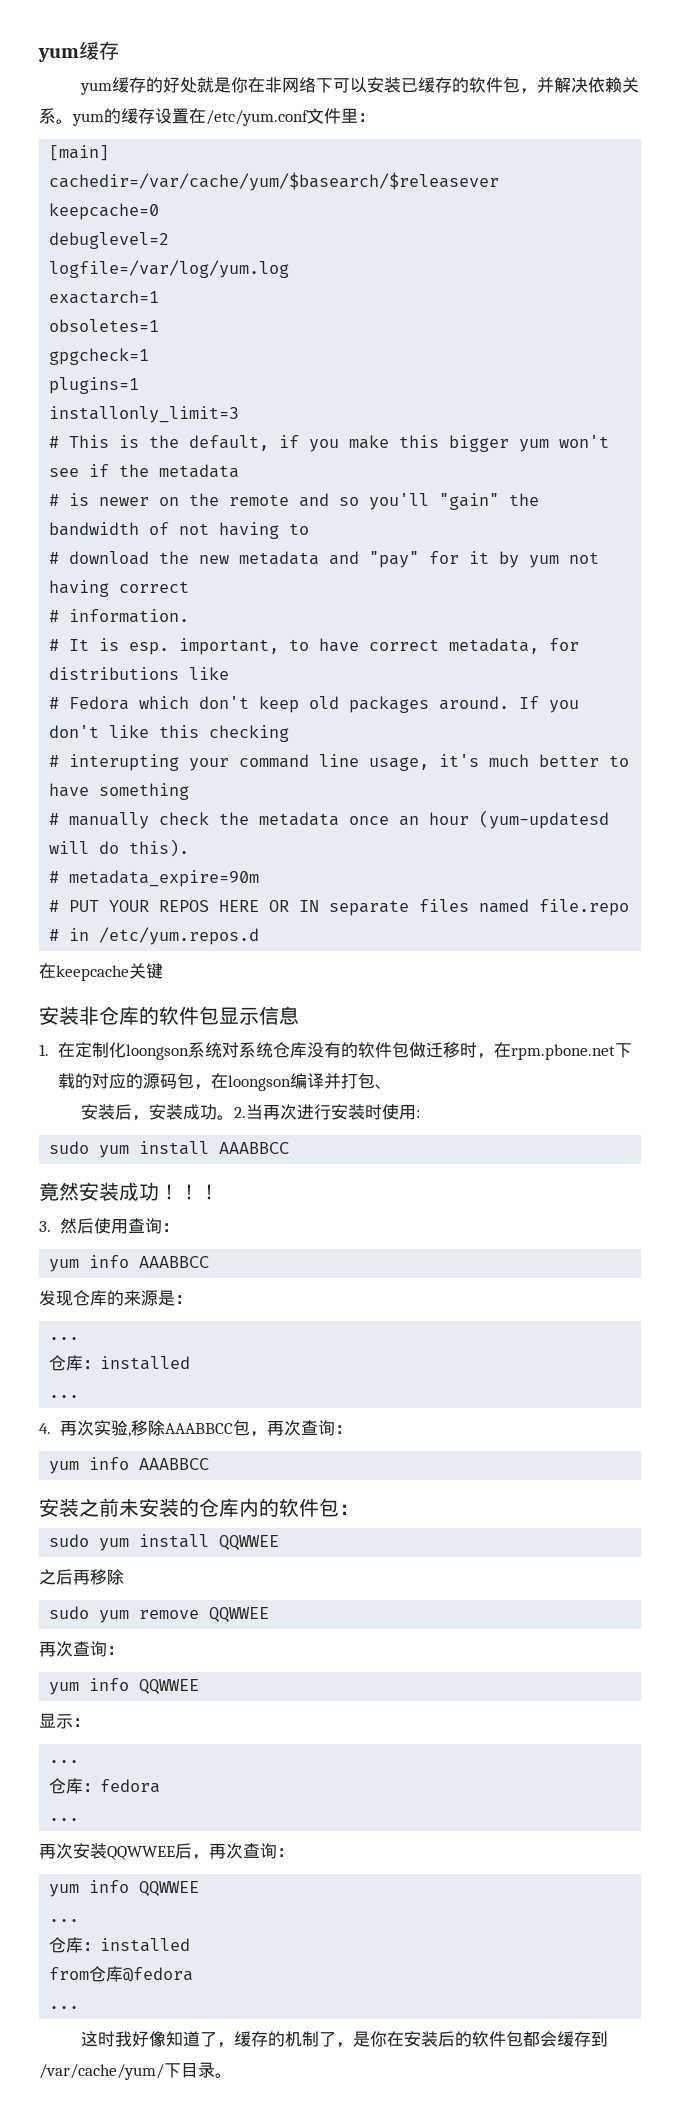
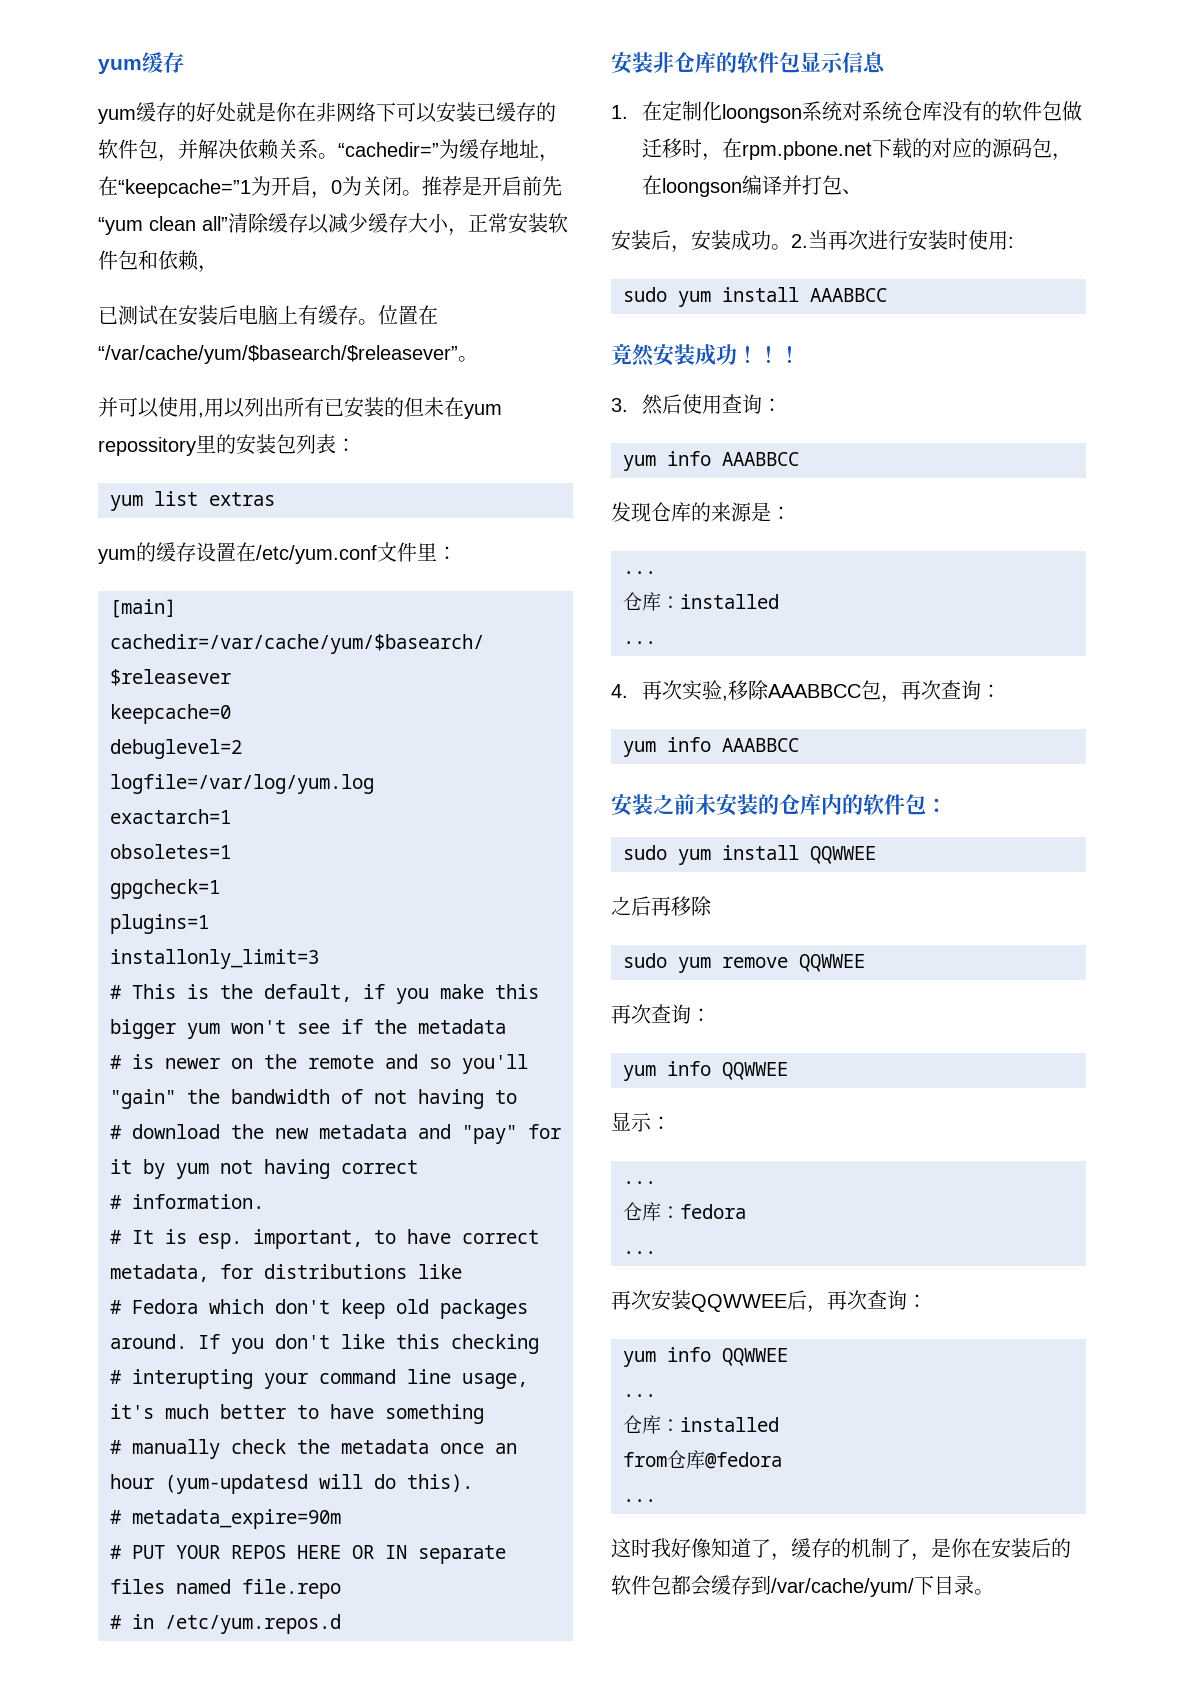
- yum缓存的好处就是你在非网络下可以安装已缓存的软件包，并解决依赖关系。yum的缓存设置在/etc/yum.conf文件里：
+ yum缓存的好处就是你在非网络下可以安装已缓存的软件包，并解决依赖关系。“cachedir=”为缓存地址，在“keepcache=”1为开启，0为关闭。推荐是开启前先“yum clean all”清除缓存以减少缓存大小，正常安装软件包和依赖，
+ 已测试在安装后电脑上有缓存。位置在“/var/cache/yum/$basearch/$releasever”。
+ 并可以使用,用以列出所有已安装的但未在yum repossitory里的安装包列表：
+ yum list extras
+ yum的缓存设置在/etc/yum.conf文件里：
- 在keepcache关键

